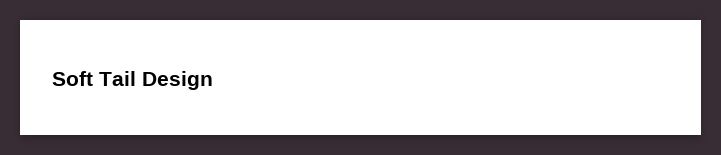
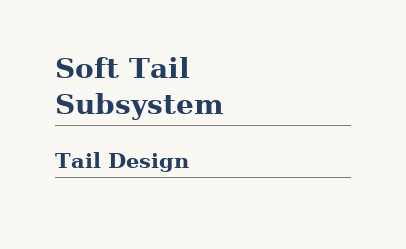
- Soft Tail Design
+ Soft Tail Subsystem
+ Tail Design

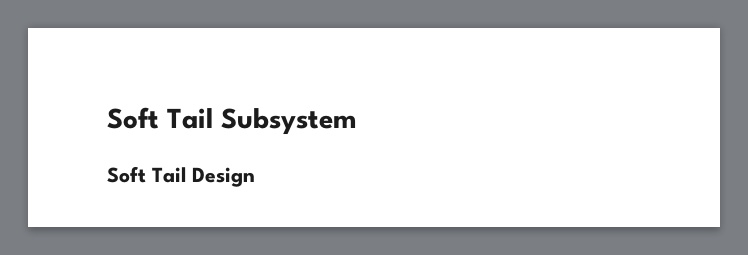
- Tail Design
+ Soft Tail Design

